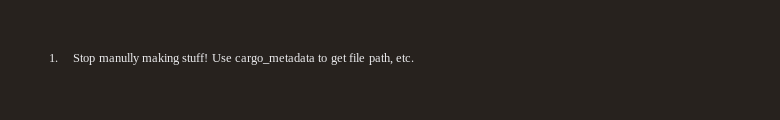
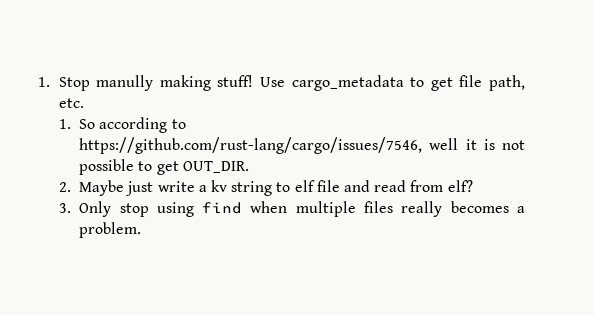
+ 1. So according to https://github.com/rust-lang/cargo/issues/7546, well it is not possible to get OUT_DIR.
+ 2. Maybe just write a kv string to elf file and read from elf?
+ 3. Only stop using find when multiple files really becomes a problem.

